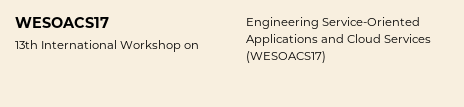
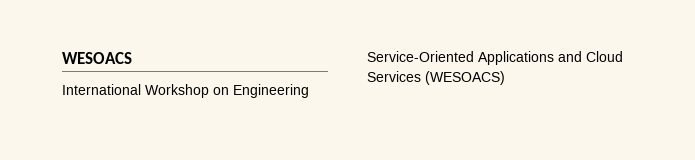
- WESOACS17
- 13th International Workshop on Engineering Service-Oriented Applications and Cloud Services (WESOACS17)
+ WESOACS
+ International Workshop on Engineering Service-Oriented Applications and Cloud Services (WESOACS)

